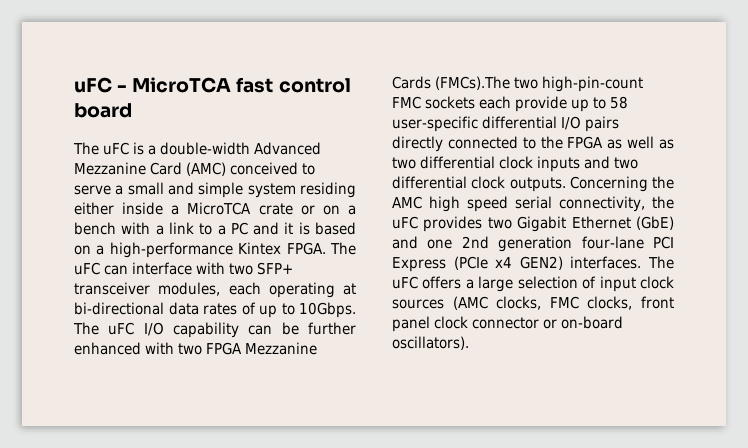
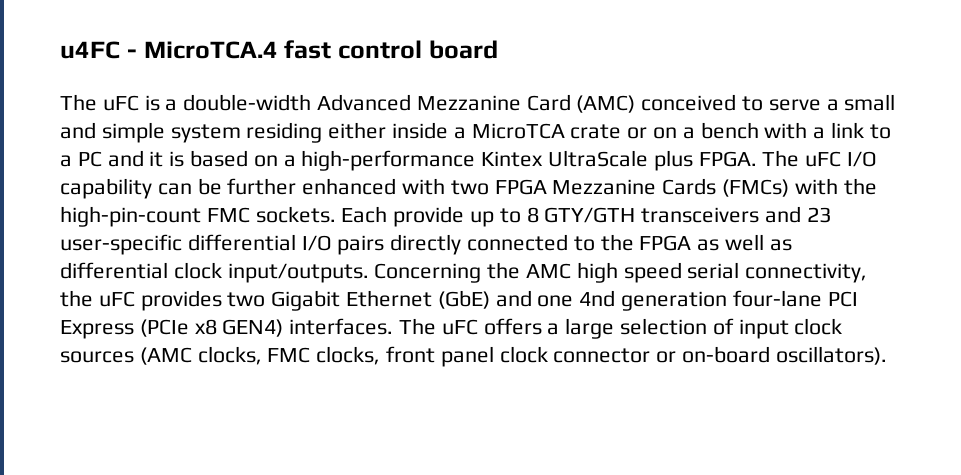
- uFC - MicroTCA fast control board
+ u4FC - MicroTCA.4 fast control board
- The uFC is a double-width Advanced Mezzanine Card (AMC) conceived to serve a small and simple system residing either inside a MicroTCA crate or on a bench with a link to a PC and it is based on a high-performance Kintex FPGA.
+ The uFC is a double-width Advanced Mezzanine Card (AMC) conceived to serve a small and simple system residing either inside a MicroTCA crate or on a bench with a link to a PC and it is based on a high-performance Kintex UltraScale plus FPGA.
- The uFC can interface with two SFP+ transceiver modules, each operating at bi-directional data rates of up to 10Gbps. The uFC I/O capability can be further enhanced with two FPGA Mezzanine Cards (FMCs).The two high-pin-count FMC sockets each provide up to 58 user-specific differential I/O pairs directly connected to the FPGA as well as two differential clock inputs and two differential clock outputs.
+ The uFC I/O capability can be further enhanced with two FPGA Mezzanine Cards (FMCs) with the high-pin-count FMC sockets. Each provide up to 8 GTY/GTH transceivers and 23 user-specific differential I/O pairs directly connected to the FPGA as well as differential clock input/outputs.
- Concerning the AMC high speed serial connectivity, the uFC provides two Gigabit Ethernet (GbE) and one 2nd generation four-lane PCI Express (PCIe x4 GEN2) interfaces.
+ Concerning the AMC high speed serial connectivity, the uFC provides two Gigabit Ethernet (GbE) and one 4nd generation four-lane PCI Express (PCIe x8 GEN4) interfaces.

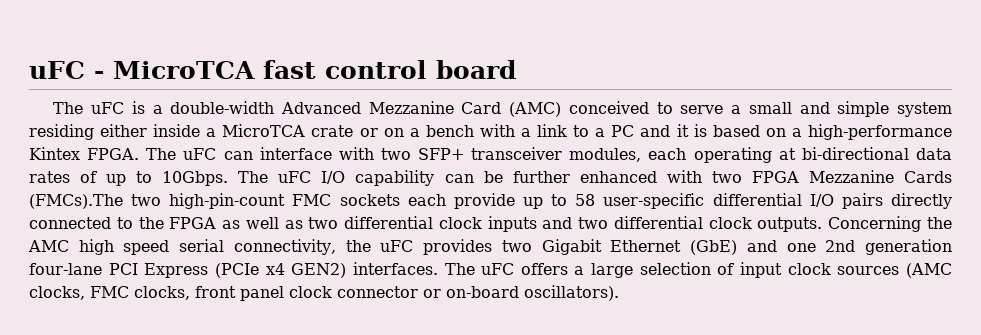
- u4FC - MicroTCA.4 fast control board
+ uFC - MicroTCA fast control board
- The uFC is a double-width Advanced Mezzanine Card (AMC) conceived to serve a small and simple system residing either inside a MicroTCA crate or on a bench with a link to a PC and it is based on a high-performance Kintex UltraScale plus FPGA.
+ The uFC is a double-width Advanced Mezzanine Card (AMC) conceived to serve a small and simple system residing either inside a MicroTCA crate or on a bench with a link to a PC and it is based on a high-performance Kintex FPGA.
- The uFC I/O capability can be further enhanced with two FPGA Mezzanine Cards (FMCs) with the high-pin-count FMC sockets. Each provide up to 8 GTY/GTH transceivers and 23 user-specific differential I/O pairs directly connected to the FPGA as well as differential clock input/outputs.
+ The uFC can interface with two SFP+ transceiver modules, each operating at bi-directional data rates of up to 10Gbps. The uFC I/O capability can be further enhanced with two FPGA Mezzanine Cards (FMCs).The two high-pin-count FMC sockets each provide up to 58 user-specific differential I/O pairs directly connected to the FPGA as well as two differential clock inputs and two differential clock outputs.
- Concerning the AMC high speed serial connectivity, the uFC provides two Gigabit Ethernet (GbE) and one 4nd generation four-lane PCI Express (PCIe x8 GEN4) interfaces.
+ Concerning the AMC high speed serial connectivity, the uFC provides two Gigabit Ethernet (GbE) and one 2nd generation four-lane PCI Express (PCIe x4 GEN2) interfaces.

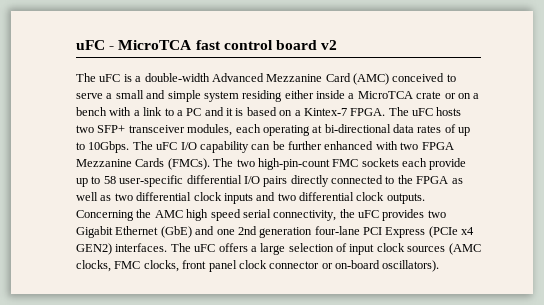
- uFC - MicroTCA fast control board
+ uFC - MicroTCA fast control board v2
- The uFC is a double-width Advanced Mezzanine Card (AMC) conceived to serve a small and simple system residing either inside a MicroTCA crate or on a bench with a link to a PC and it is based on a high-performance Kintex FPGA.
+ The uFC is a double-width Advanced Mezzanine Card (AMC) conceived to serve a small and simple system residing either inside a MicroTCA crate or on a bench with a link to a PC and it is based on a Kintex-7 FPGA.
- The uFC can interface with two SFP+ transceiver modules, each operating at bi-directional data rates of up to 10Gbps.
+ The uFC hosts two SFP+ transceiver modules, each operating at bi-directional data rates of up to 10Gbps.
- The uFC I/O capability can be further enhanced with two FPGA Mezzanine Cards (FMCs).The two high-pin-count FMC sockets each provide up to 58 user-specific differential I/O pairs directly connected to the FPGA as well as two differential clock inputs and two differential clock outputs.
+ The uFC I/O capability can be further enhanced with two FPGA Mezzanine Cards (FMCs). The two high-pin-count FMC sockets each provide up to 58 user-specific differential I/O pairs directly connected to the FPGA as well as two differential clock inputs and two differential clock outputs.

